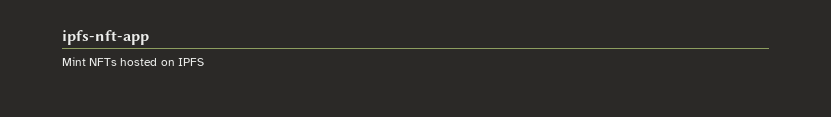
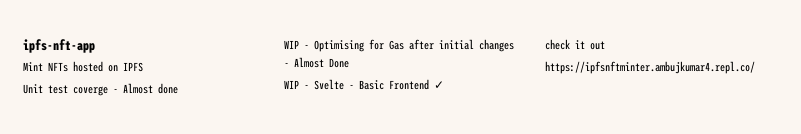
+ Unit test coverge - Almost done
+ WIP - Optimising for Gas after initial changes - Almost Done
+ WIP - Svelte - Basic Frontend ✓
+ check it out
+ https://ipfsnftminter.ambujkumar4.repl.co/

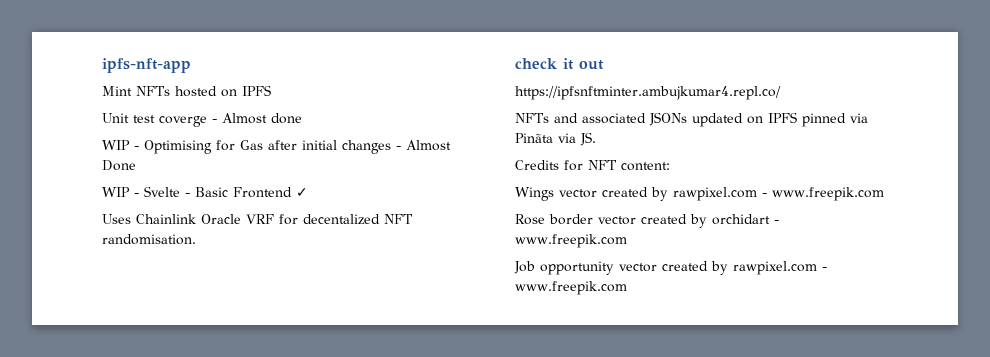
+ Uses Chainlink Oracle VRF for decentalized NFT randomisation.
  check it out
  https://ipfsnftminter.ambujkumar4.repl.co/
+ NFTs and associated JSONs updated on IPFS pinned via Pinãta via JS.
+ Credits for NFT content:
+ Wings vector created by rawpixel.com - www.freepik.com
+ Rose border vector created by orchidart - www.freepik.com
+ Job opportunity vector created by rawpixel.com - www.freepik.com

